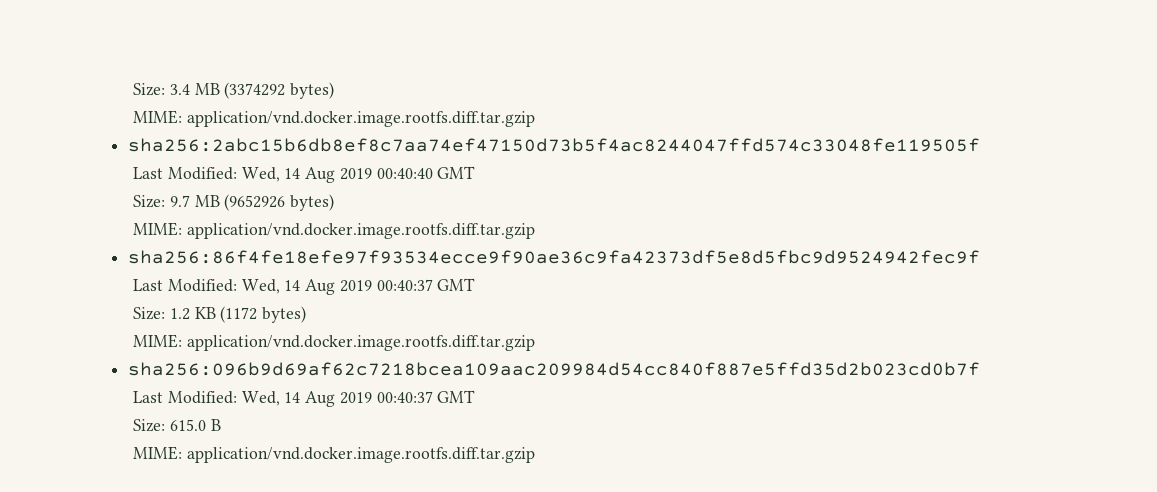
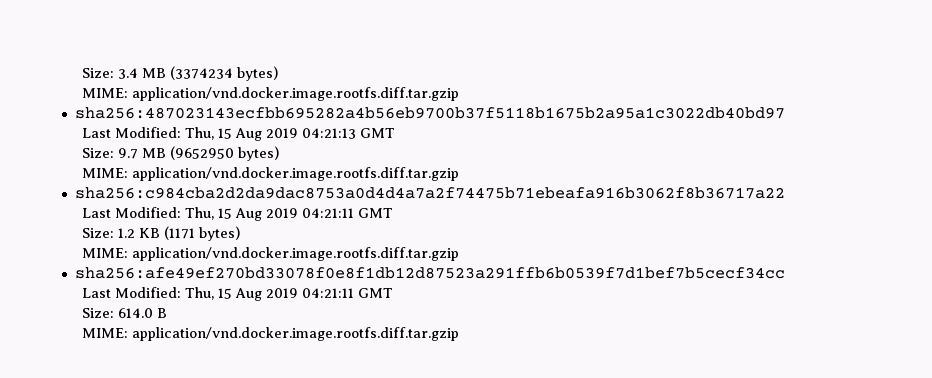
- Size: 3.4 MB (3374292 bytes)
+ Size: 3.4 MB (3374234 bytes)
  MIME: application/vnd.docker.image.rootfs.diff.tar.gzip
- sha256:2abc15b6db8ef8c7aa74ef47150d73b5f4ac8244047ffd574c33048fe119505f
- Last Modified: Wed, 14 Aug 2019 00:40:40 GMT
+ sha256:487023143ecfbb695282a4b56eb9700b37f5118b1675b2a95a1c3022db40bd97
+ Last Modified: Thu, 15 Aug 2019 04:21:13 GMT
- Size: 9.7 MB (9652926 bytes)
+ Size: 9.7 MB (9652950 bytes)
  MIME: application/vnd.docker.image.rootfs.diff.tar.gzip
- sha256:86f4fe18efe97f93534ecce9f90ae36c9fa42373df5e8d5fbc9d9524942fec9f
- Last Modified: Wed, 14 Aug 2019 00:40:37 GMT
+ sha256:c984cba2d2da9dac8753a0d4d4a7a2f74475b71ebeafa916b3062f8b36717a22
+ Last Modified: Thu, 15 Aug 2019 04:21:11 GMT
- Size: 1.2 KB (1172 bytes)
+ Size: 1.2 KB (1171 bytes)
  MIME: application/vnd.docker.image.rootfs.diff.tar.gzip
- sha256:096b9d69af62c7218bcea109aac209984d54cc840f887e5ffd35d2b023cd0b7f
- Last Modified: Wed, 14 Aug 2019 00:40:37 GMT
- Size: 615.0 B
+ sha256:afe49ef270bd33078f0e8f1db12d87523a291ffb6b0539f7d1bef7b5cecf34cc
+ Last Modified: Thu, 15 Aug 2019 04:21:11 GMT
+ Size: 614.0 B

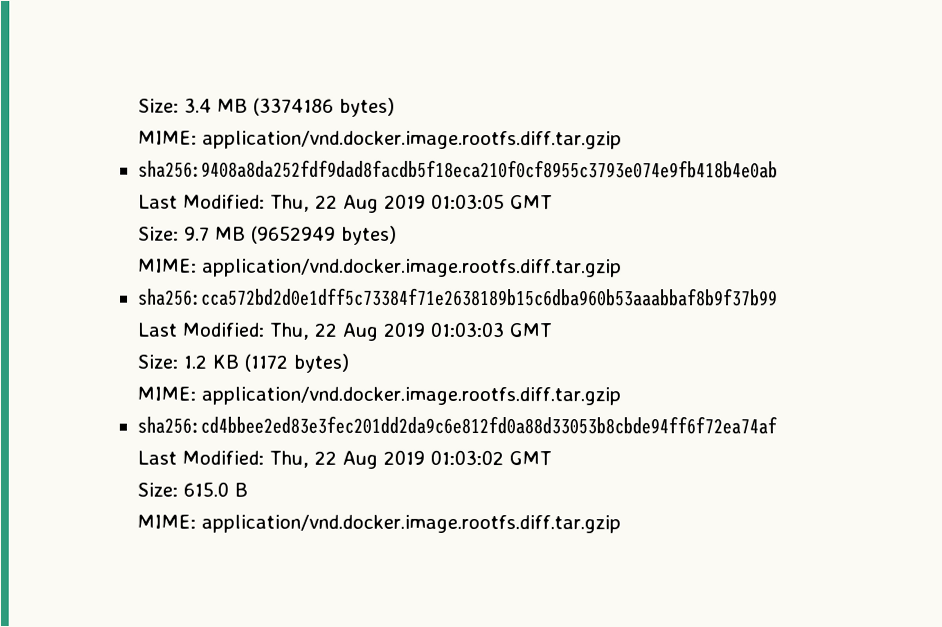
- Size: 3.4 MB (3374234 bytes)
+ Size: 3.4 MB (3374186 bytes)
  MIME: application/vnd.docker.image.rootfs.diff.tar.gzip
- sha256:487023143ecfbb695282a4b56eb9700b37f5118b1675b2a95a1c3022db40bd97
- Last Modified: Thu, 15 Aug 2019 04:21:13 GMT
+ sha256:9408a8da252fdf9dad8facdb5f18eca210f0cf8955c3793e074e9fb418b4e0ab
+ Last Modified: Thu, 22 Aug 2019 01:03:05 GMT
- Size: 9.7 MB (9652950 bytes)
+ Size: 9.7 MB (9652949 bytes)
  MIME: application/vnd.docker.image.rootfs.diff.tar.gzip
- sha256:c984cba2d2da9dac8753a0d4d4a7a2f74475b71ebeafa916b3062f8b36717a22
- Last Modified: Thu, 15 Aug 2019 04:21:11 GMT
+ sha256:cca572bd2d0e1dff5c73384f71e2638189b15c6dba960b53aaabbaf8b9f37b99
+ Last Modified: Thu, 22 Aug 2019 01:03:03 GMT
- Size: 1.2 KB (1171 bytes)
+ Size: 1.2 KB (1172 bytes)
  MIME: application/vnd.docker.image.rootfs.diff.tar.gzip
- sha256:afe49ef270bd33078f0e8f1db12d87523a291ffb6b0539f7d1bef7b5cecf34cc
- Last Modified: Thu, 15 Aug 2019 04:21:11 GMT
- Size: 614.0 B
+ sha256:cd4bbee2ed83e3fec201dd2da9c6e812fd0a88d33053b8cbde94ff6f72ea74af
+ Last Modified: Thu, 22 Aug 2019 01:03:02 GMT
+ Size: 615.0 B

